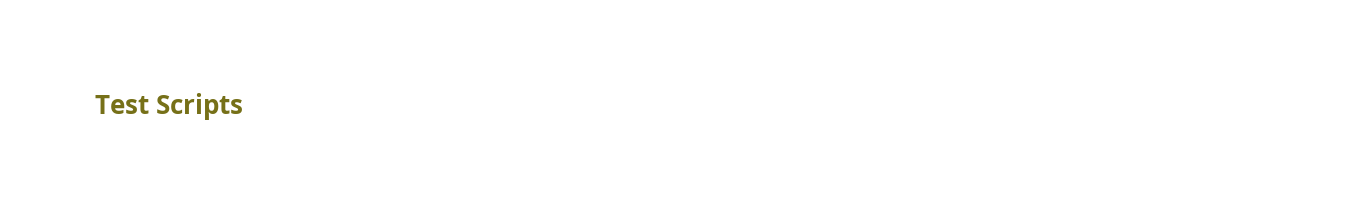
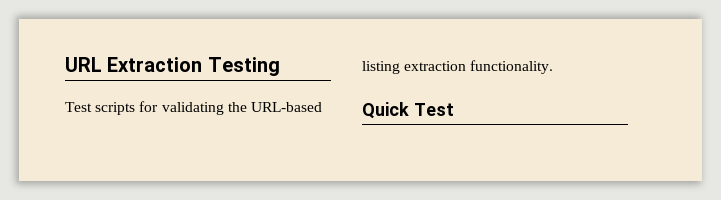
- Test Scripts
+ URL Extraction Testing
+ Test scripts for validating the URL-based listing extraction functionality.
+ Quick Test

